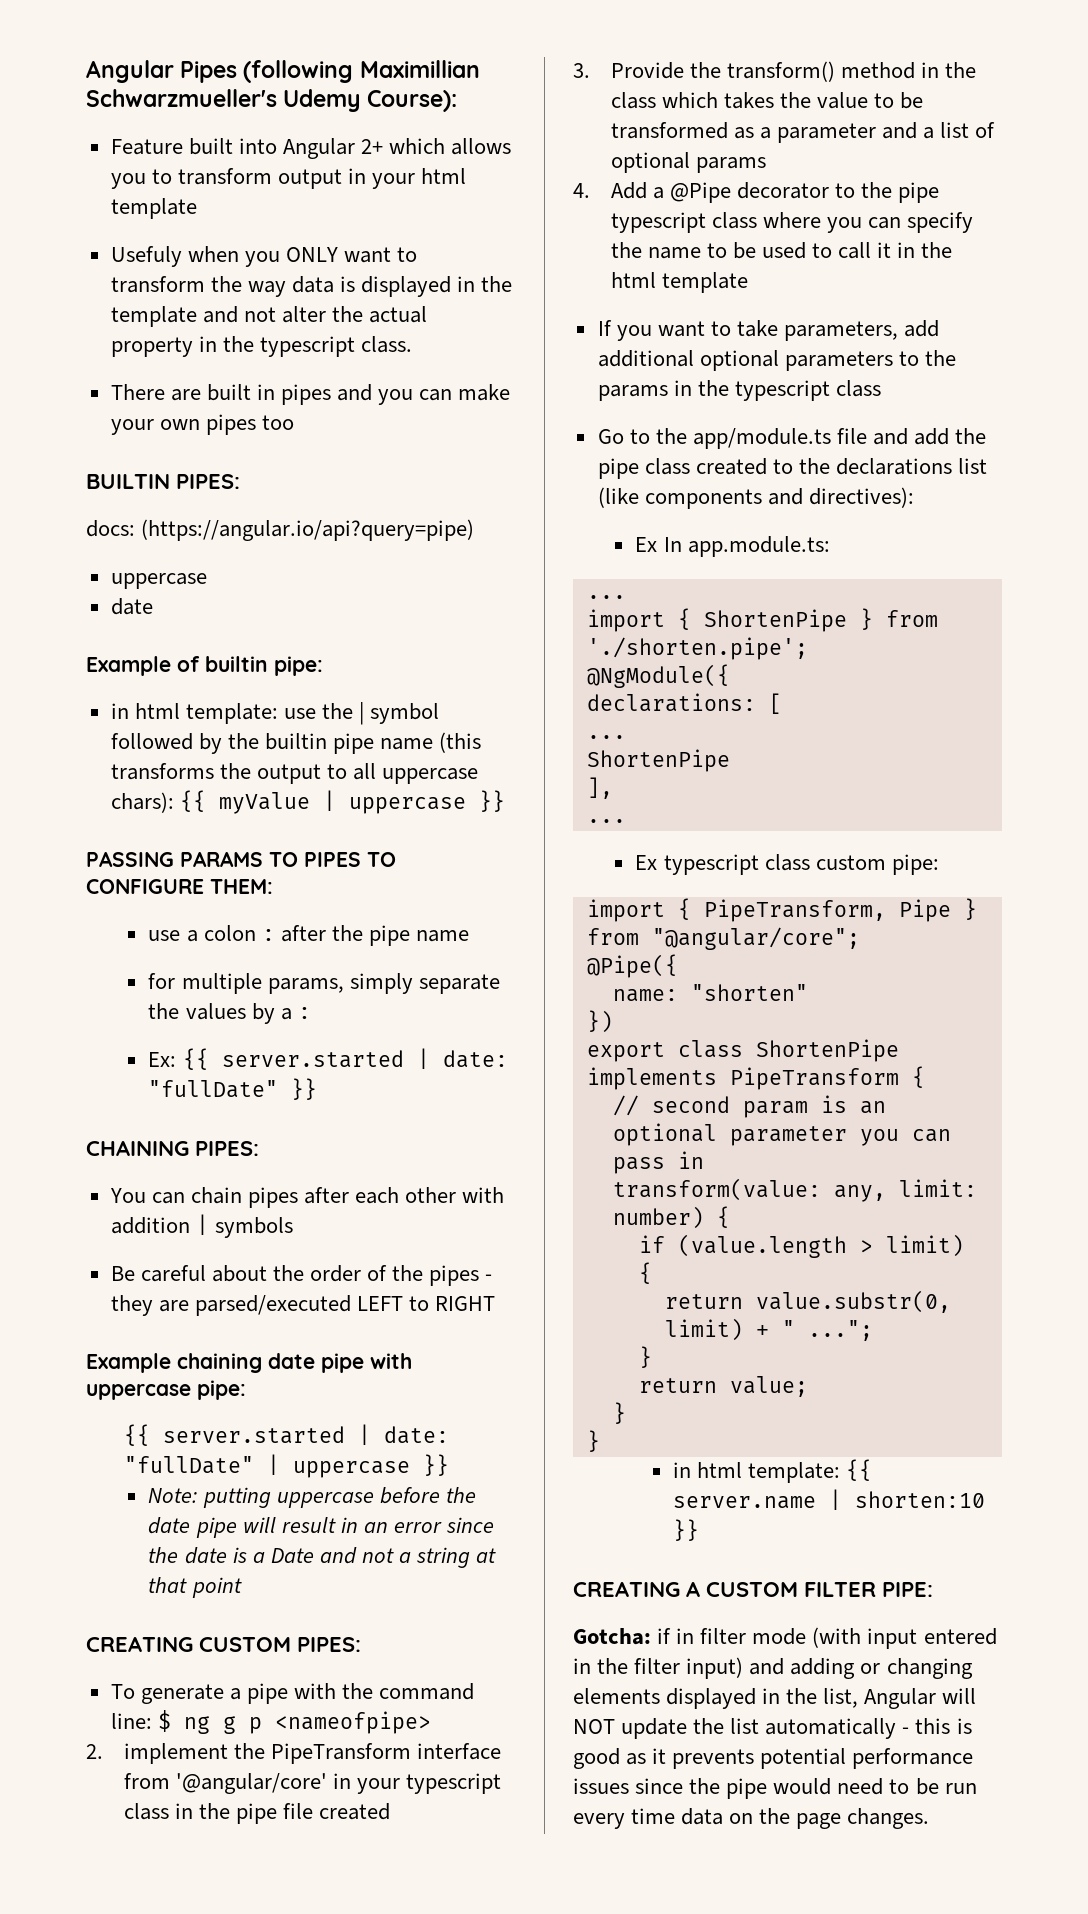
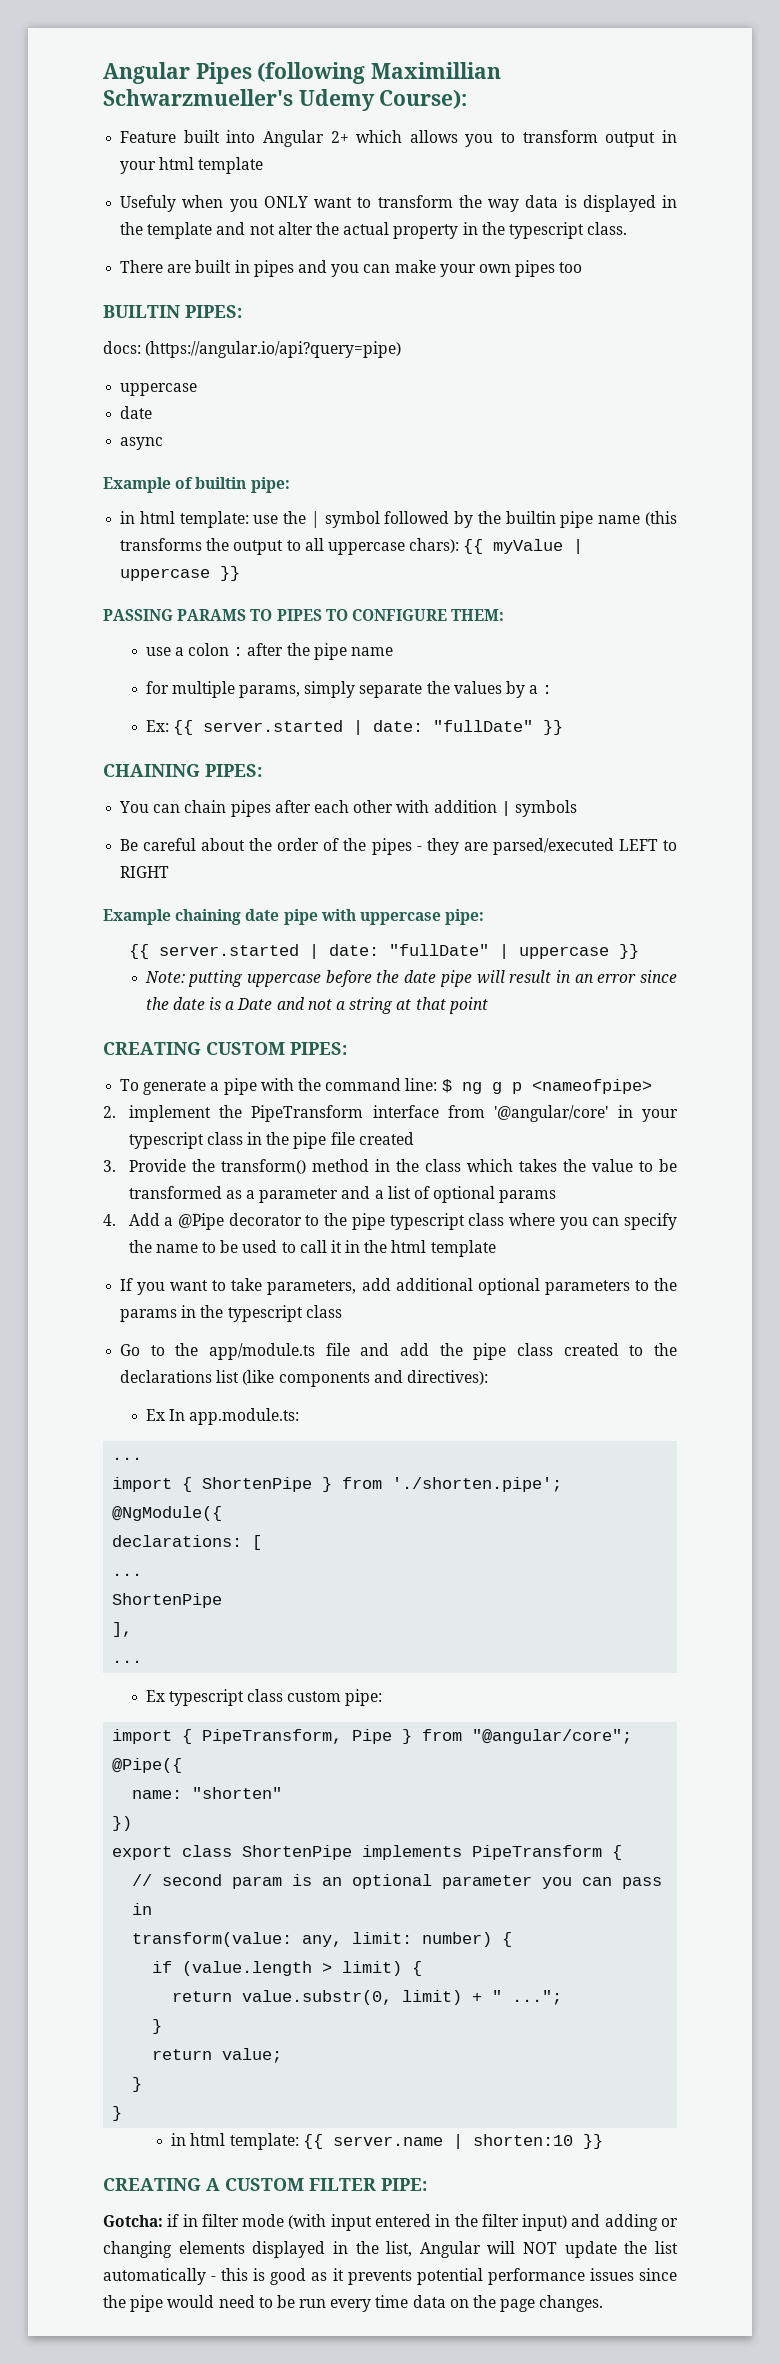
+ async

